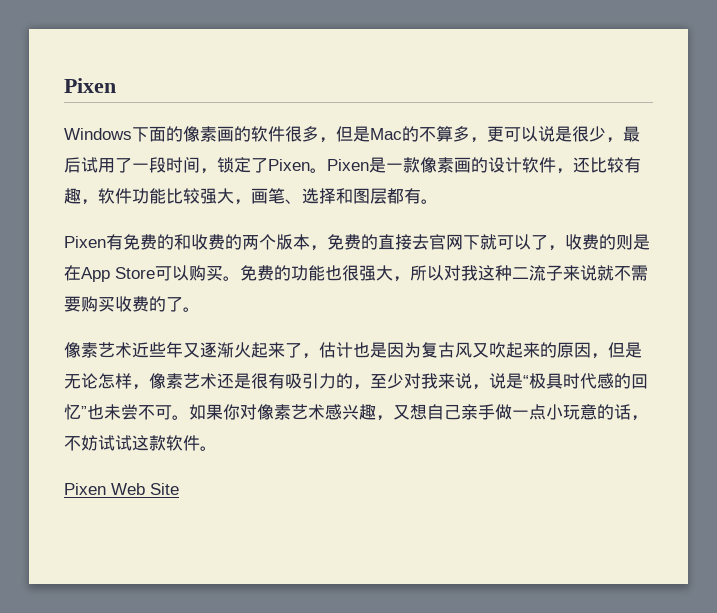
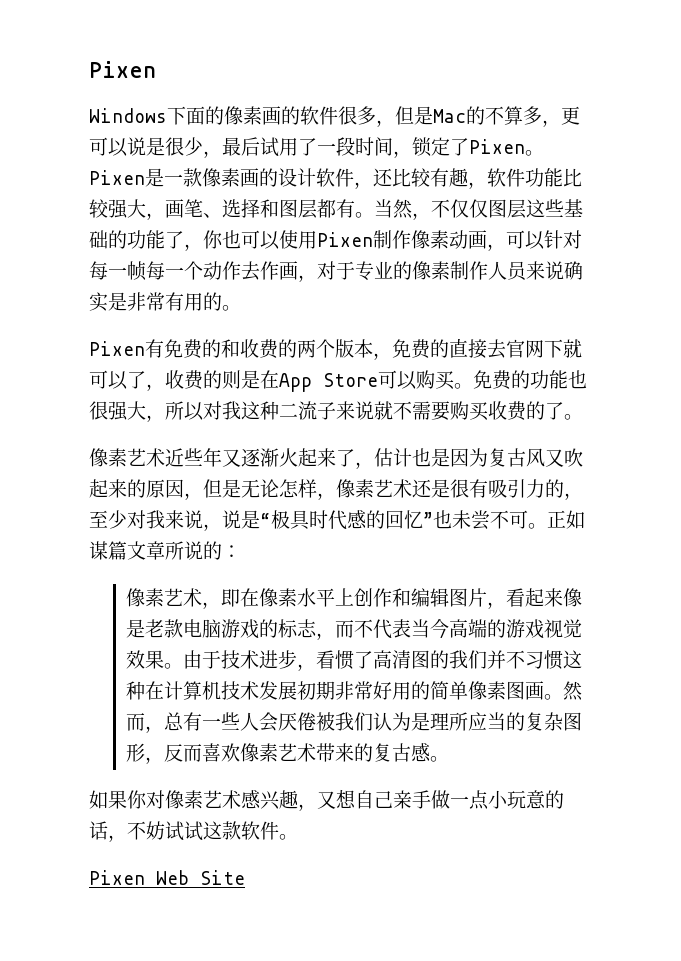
+ 当然，不仅仅图层这些基础的功能了，你也可以使用Pixen制作像素动画，可以针对每一帧每一个动作去作画，对于专业的像素制作人员来说确实是非常有用的。
- 像素艺术近些年又逐渐火起来了，估计也是因为复古风又吹起来的原因，但是无论怎样，像素艺术还是很有吸引力的，至少对我来说，说是“极具时代感的回忆”也未尝不可。如果你对像素艺术感兴趣，又想自己亲手做一点小玩意的话，不妨试试这款软件。
+ 像素艺术近些年又逐渐火起来了，估计也是因为复古风又吹起来的原因，但是无论怎样，像素艺术还是很有吸引力的，至少对我来说，说是“极具时代感的回忆”也未尝不可。正如谋篇文章所说的：
+ 像素艺术，即在像素水平上创作和编辑图片，看起来像是老款电脑游戏的标志，而不代表当今高端的游戏视觉效果。由于技术进步，看惯了高清图的我们并不习惯这种在计算机技术发展初期非常好用的简单像素图画。然而，总有一些人会厌倦被我们认为是理所应当的复杂图形，反而喜欢像素艺术带来的复古感。
+ 如果你对像素艺术感兴趣，又想自己亲手做一点小玩意的话，不妨试试这款软件。

